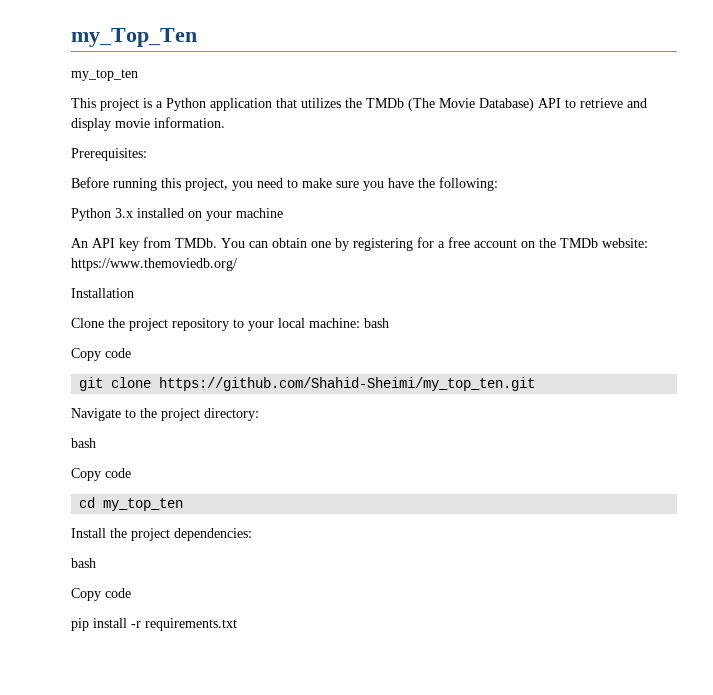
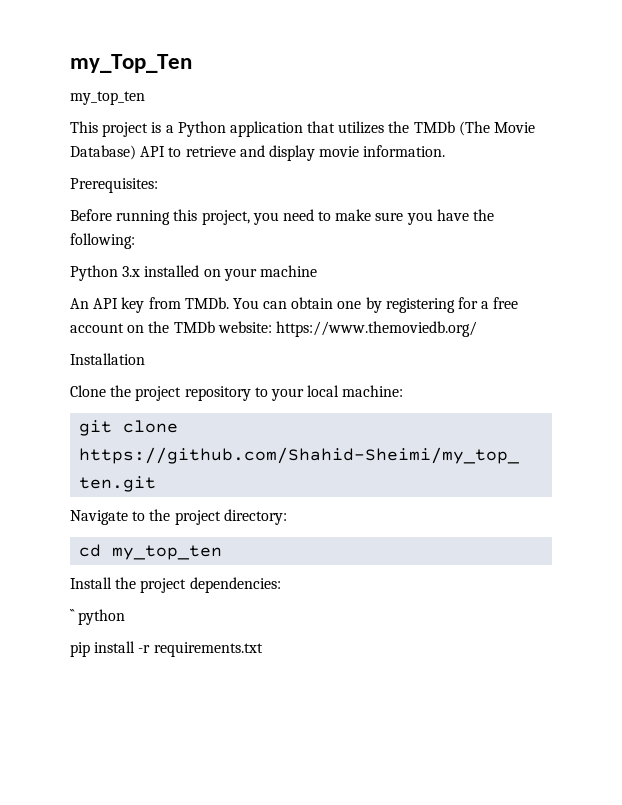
- Clone the project repository to your local machine: bash
- Copy code
+ Clone the project repository to your local machine:
  Navigate to the project directory:
- bash
- Copy code
  Install the project dependencies:
- bash
- Copy code
+ `` python

